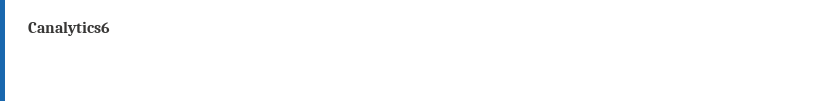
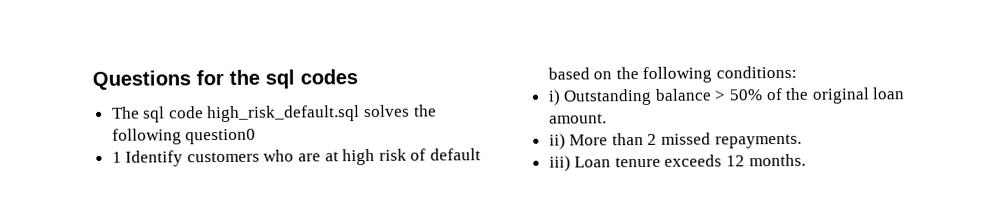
- Canalytics6
+ Questions for the sql codes
+ The sql code high_risk_default.sql solves the following question0
+ 1 Identify customers who are at high risk of default based on the following conditions:
+ i) Outstanding balance > 50% of the original loan amount.
+ ii) More than 2 missed repayments.
+ iii) Loan tenure exceeds 12 months.

